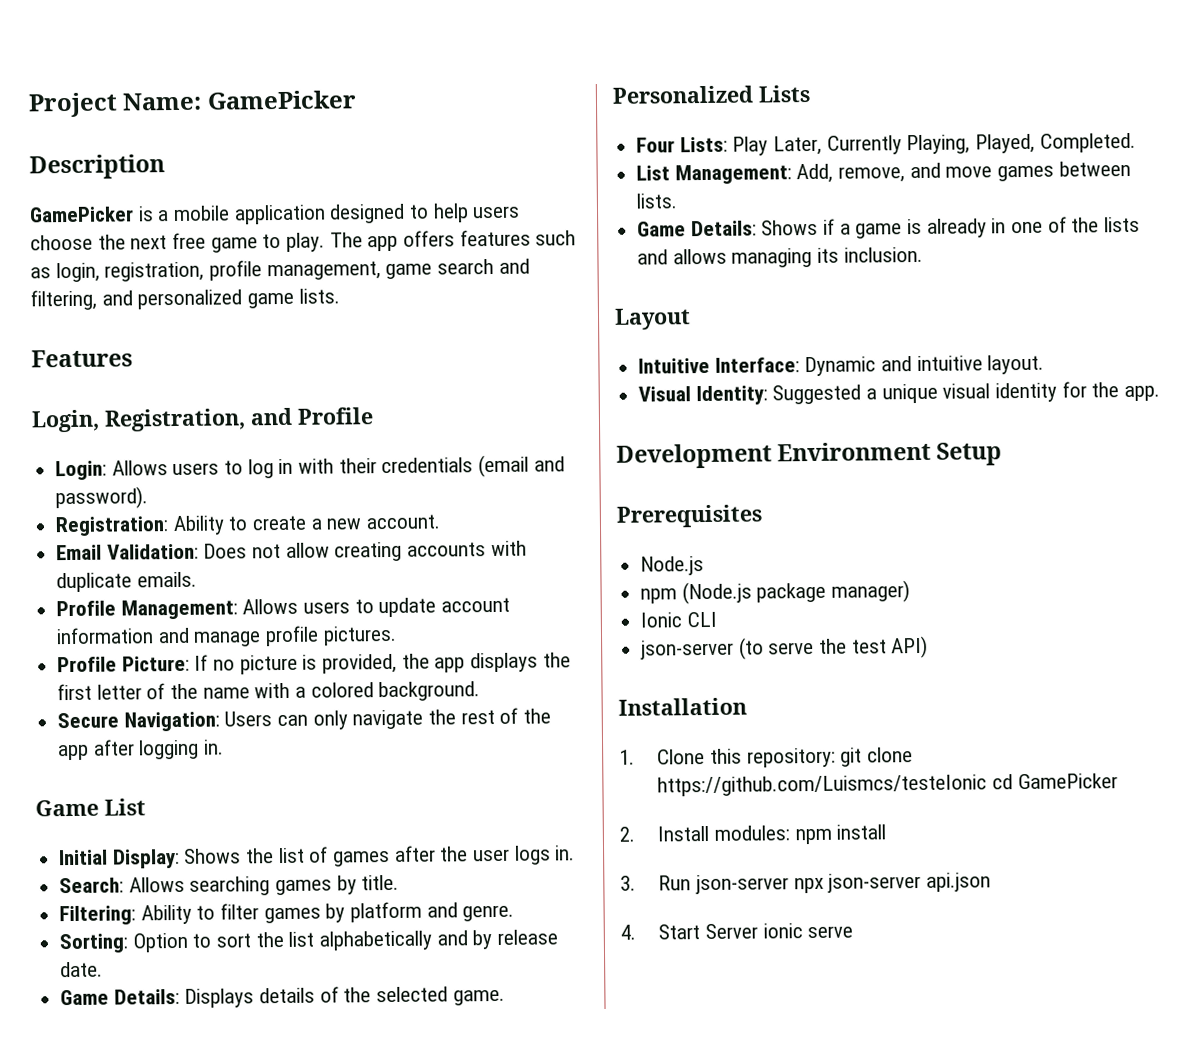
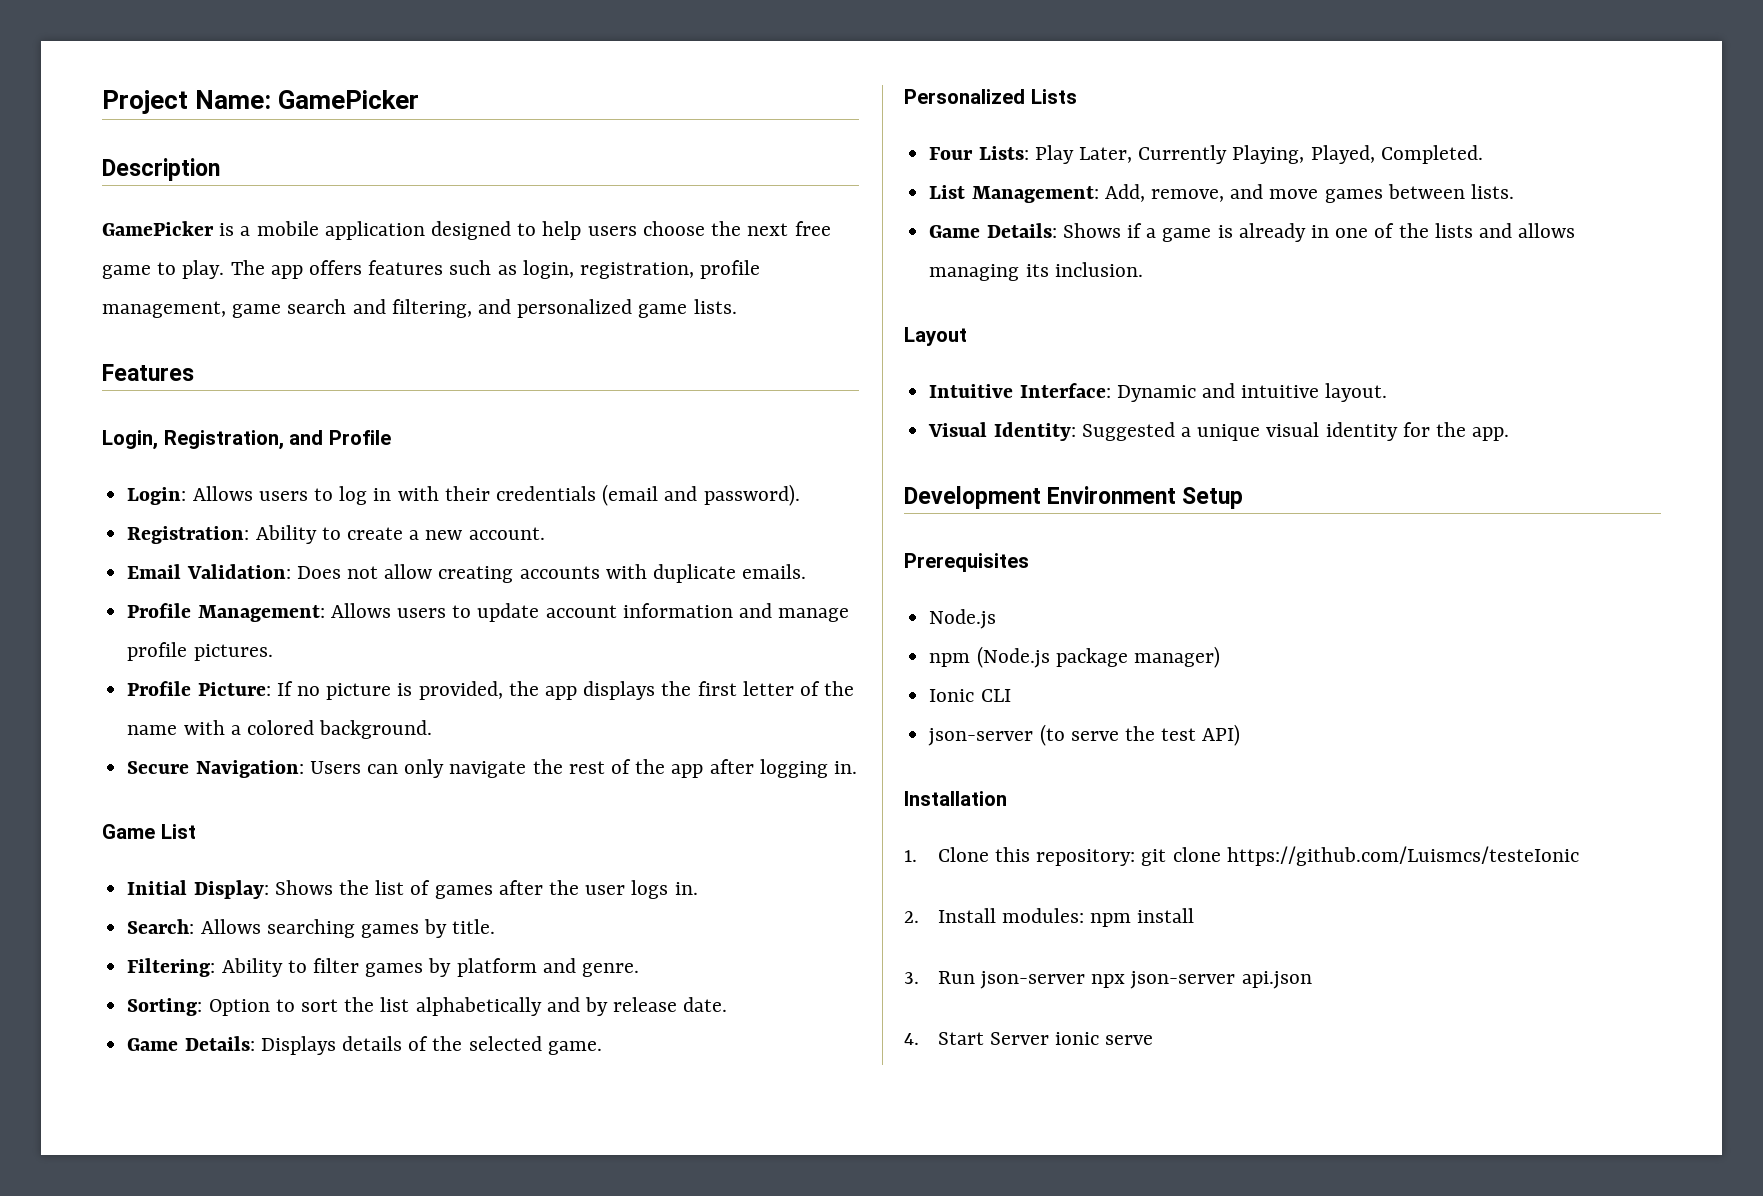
- 1. Clone this repository: git clone https://github.com/Luismcs/testeIonic cd GamePicker
+ 1. Clone this repository: git clone https://github.com/Luismcs/testeIonic

